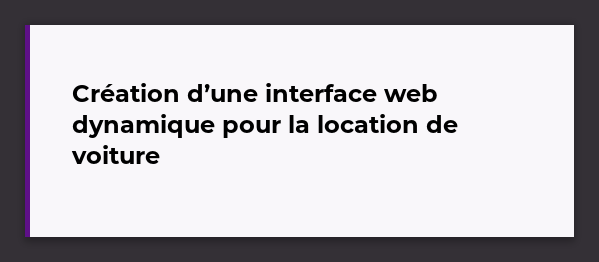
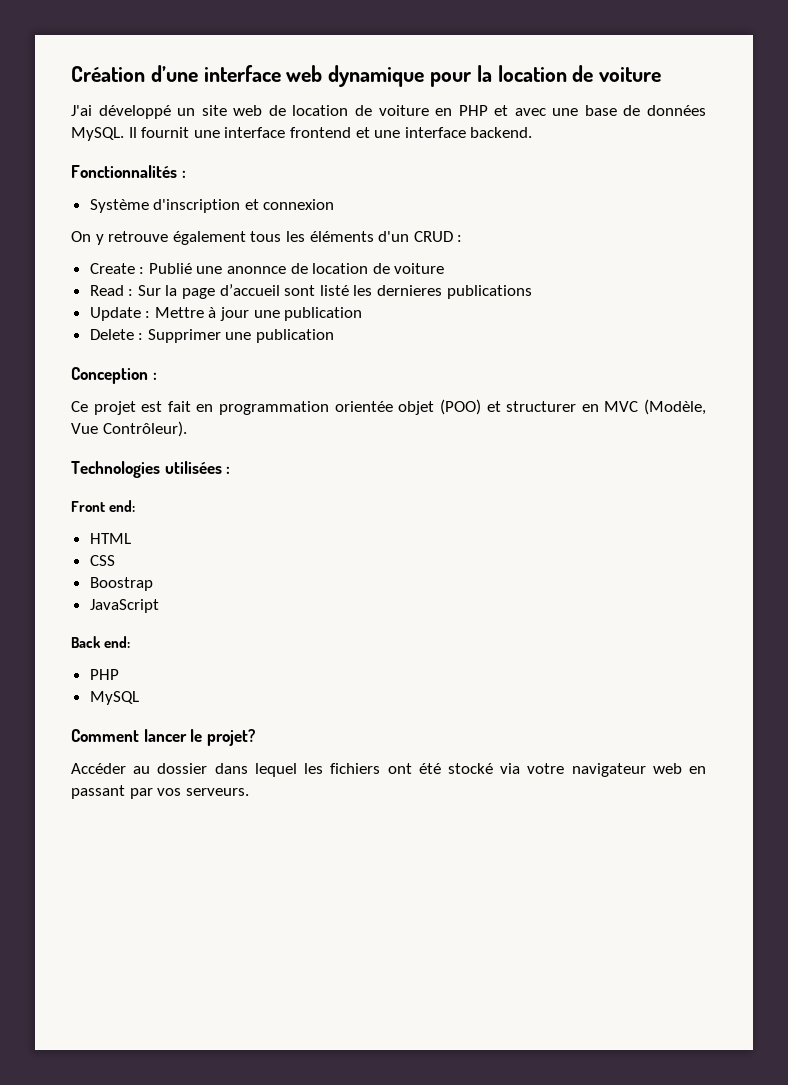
+ J'ai développé un site web de location de voiture en PHP et avec une base de données MySQL. Il fournit une interface frontend et une interface backend.
+ Fonctionnalités :
+ Système d'inscription et connexion
+ On y retrouve également tous les éléments d'un CRUD :
+ Create : Publié une anonnce de location de voiture
+ Read : Sur la page d’accueil sont listé les dernieres publications
+ Update : Mettre à jour une publication
+ Delete : Supprimer une publication
+ Conception :
+ Ce projet est fait en programmation orientée objet (POO) et structurer en MVC (Modèle, Vue Contrôleur).
+ Technologies utilisées :
+ Front end:
+ HTML
+ CSS
+ Boostrap
+ JavaScript
+ Back end:
+ PHP
+ MySQL
+ Comment lancer le projet?
+ Accéder au dossier dans lequel les fichiers ont été stocké via votre navigateur web en passant par vos serveurs.

